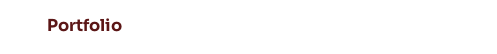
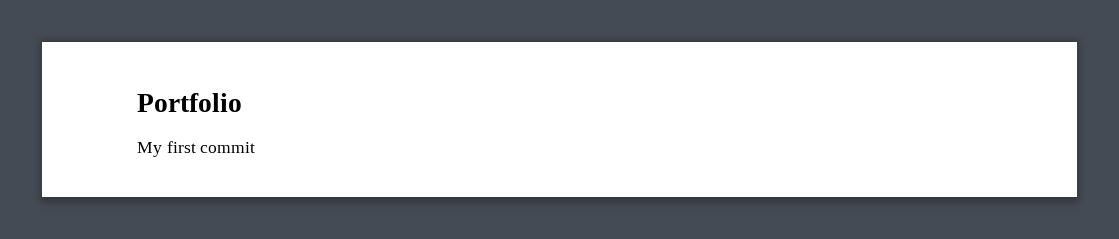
+ My first commit

